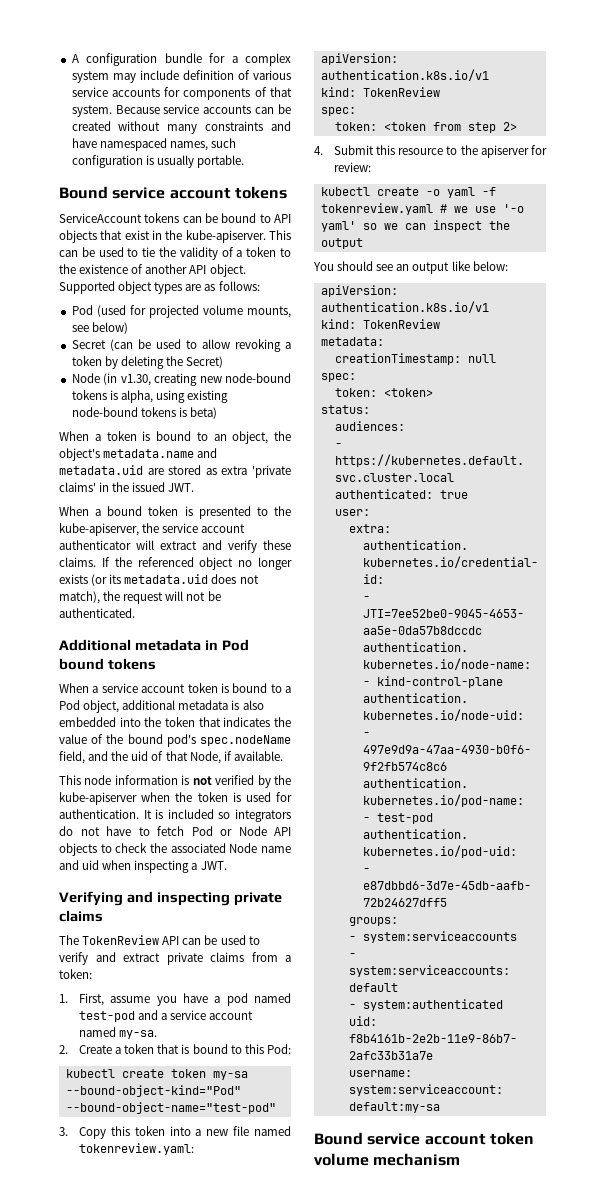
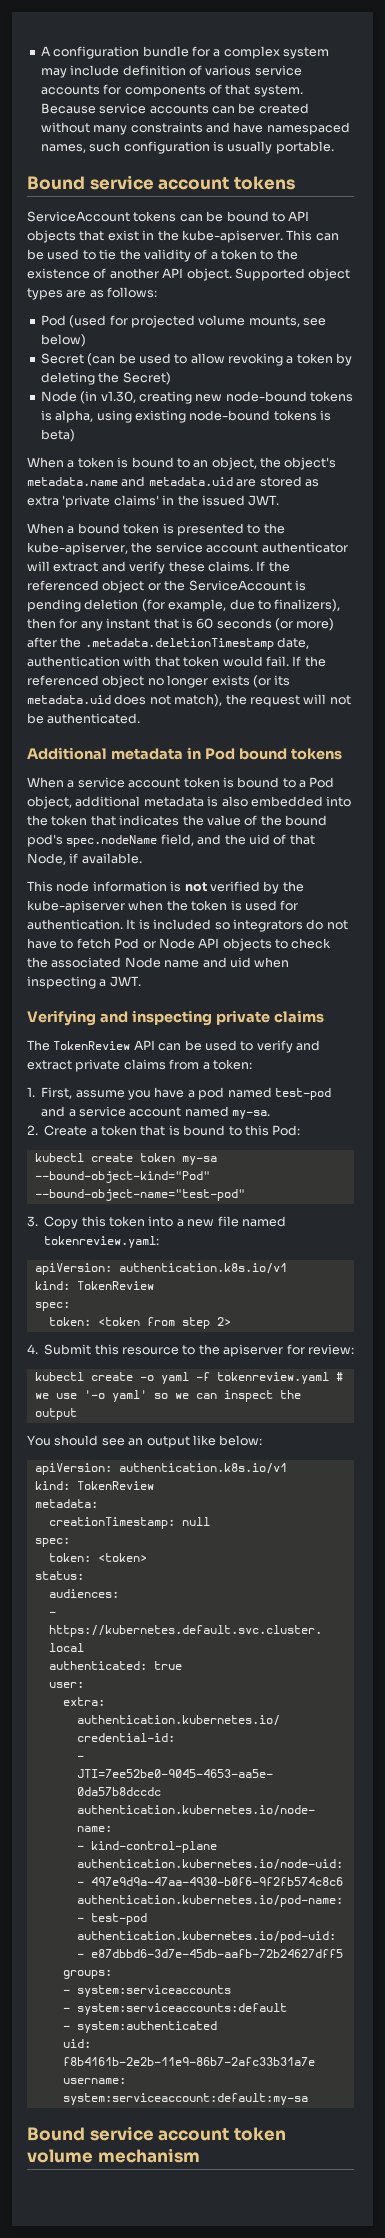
- If the referenced object no longer exists (or its metadata.uid does not match), the request will not be authenticated.
+ If the referenced object or the ServiceAccount is pending deletion (for example, due to finalizers), then for any instant that is 60 seconds (or more) after the .metadata.deletionTimestamp date, authentication with that token would fail. If the referenced object no longer exists (or its metadata.uid does not match), the request will not be authenticated.

